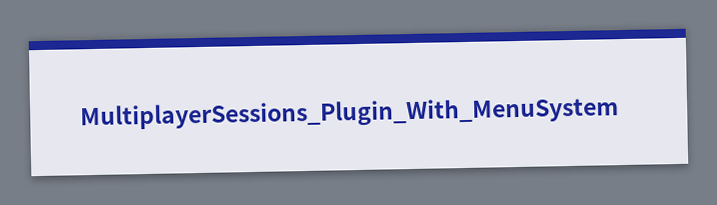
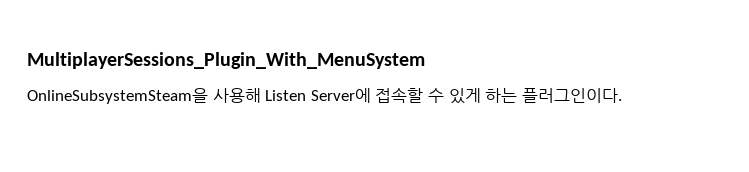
+ OnlineSubsystemSteam을 사용해 Listen Server에 접속할 수 있게 하는 플러그인이다.

